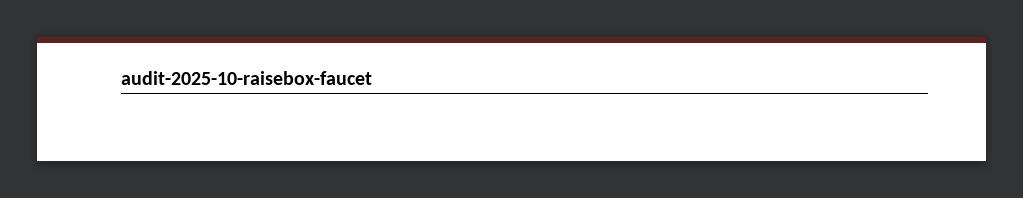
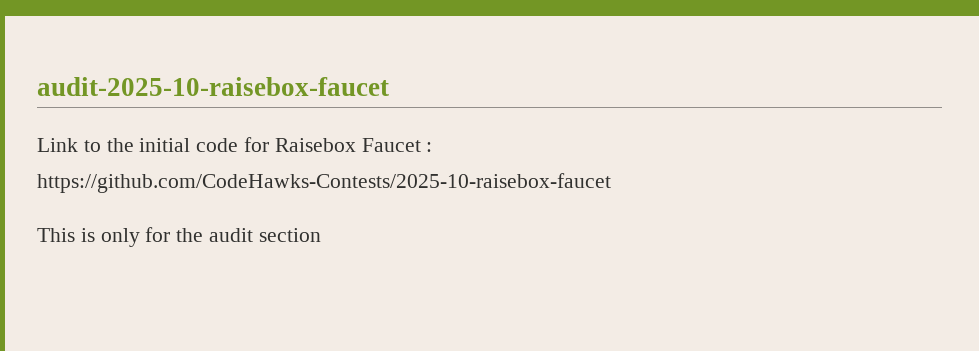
+ Link to the initial code for Raisebox Faucet : https://github.com/CodeHawks-Contests/2025-10-raisebox-faucet
+ This is only for the audit section

